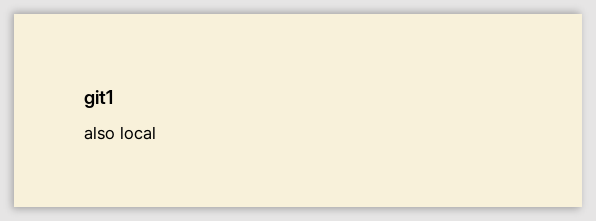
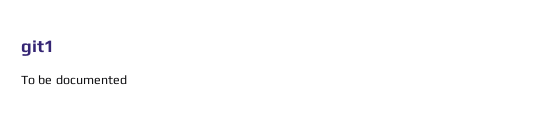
- also local
+ To be documented

